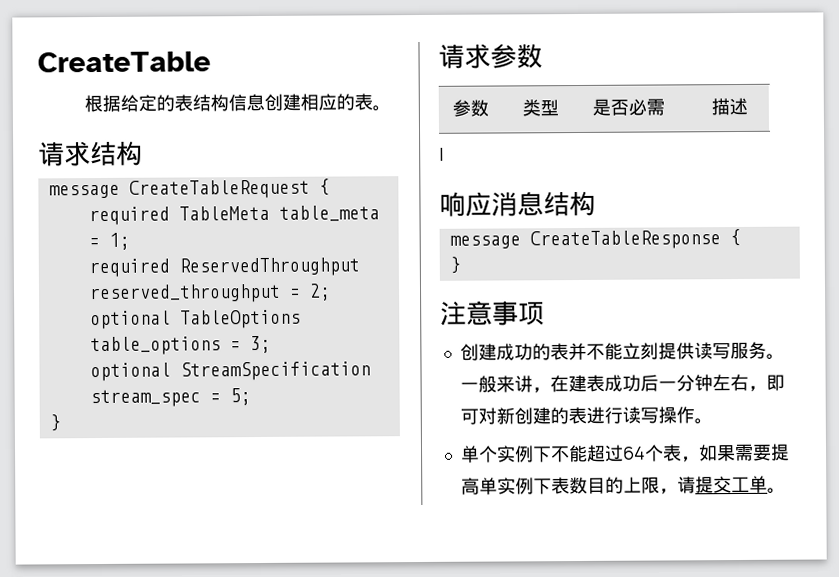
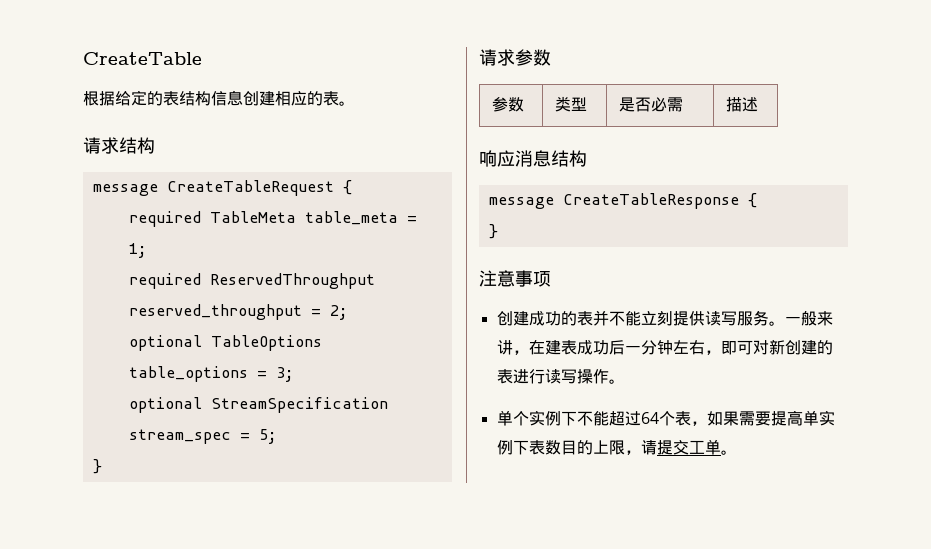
  参数 | 类型 | 是否必需 | 描述
- |

